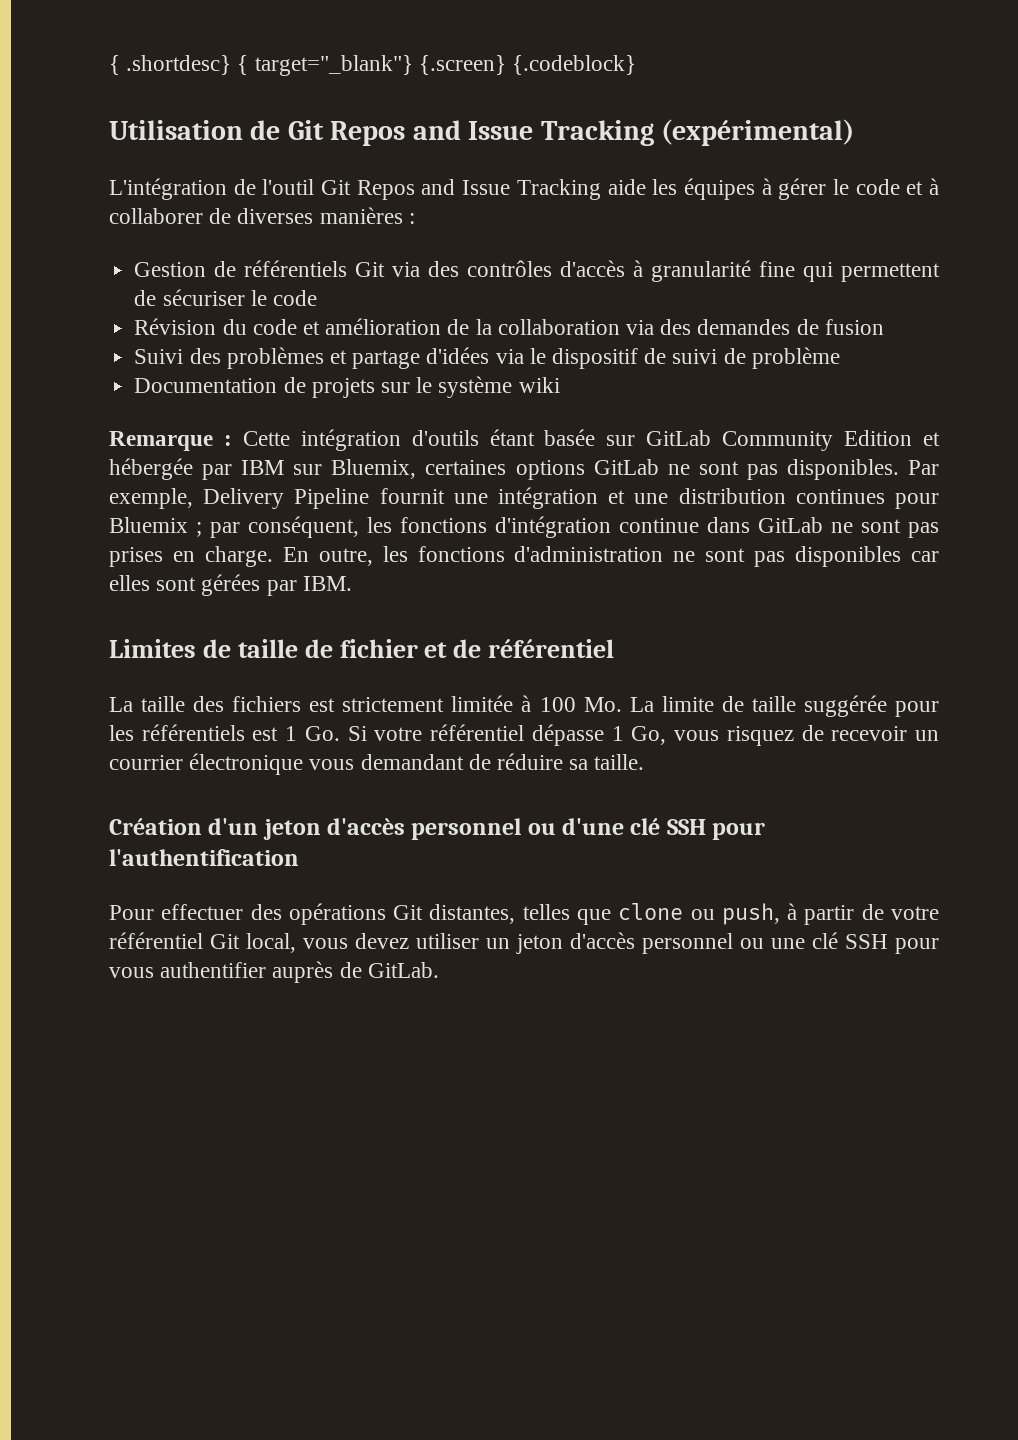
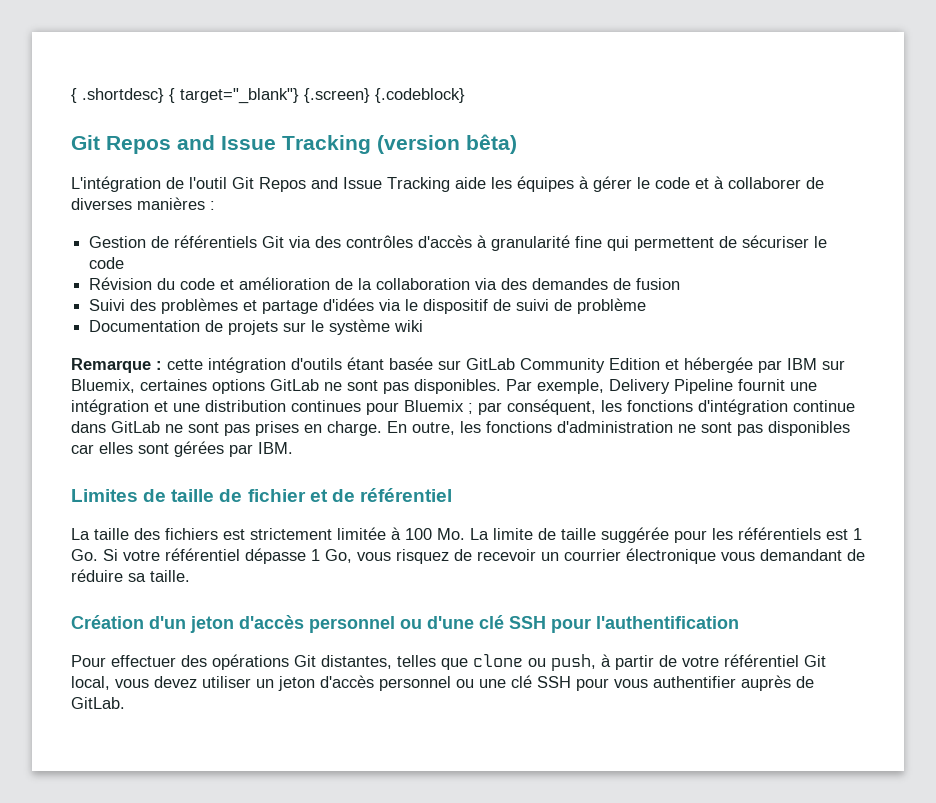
- Utilisation de Git Repos and Issue Tracking (expérimental)
+ Git Repos and Issue Tracking (version bêta)
- Remarque : Cette intégration d'outils étant basée sur GitLab Community Edition et hébergée par IBM sur Bluemix, certaines options GitLab ne sont pas disponibles.
+ Remarque : cette intégration d'outils étant basée sur GitLab Community Edition et hébergée par IBM sur Bluemix, certaines options GitLab ne sont pas disponibles.

